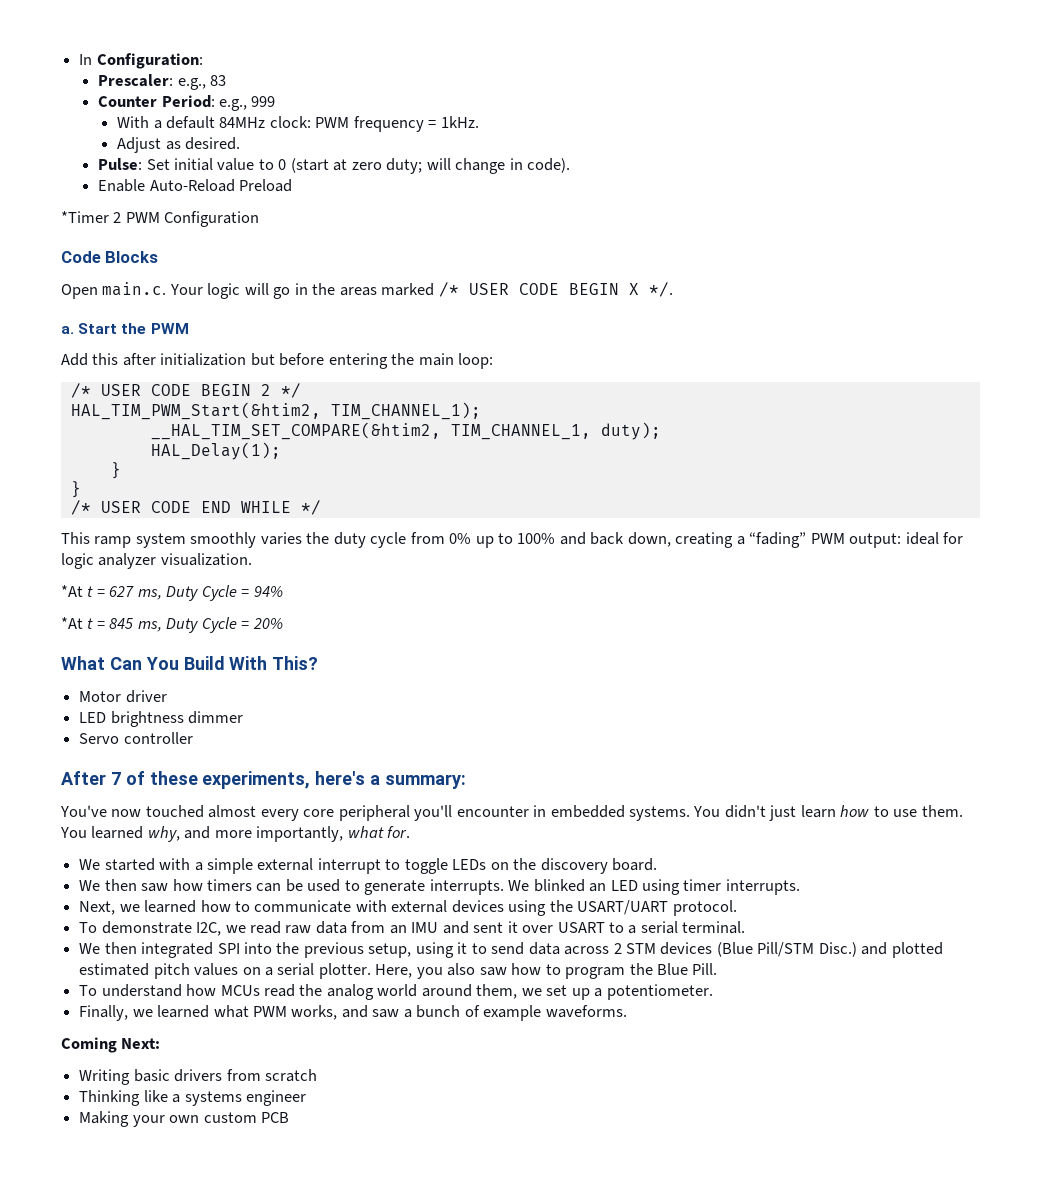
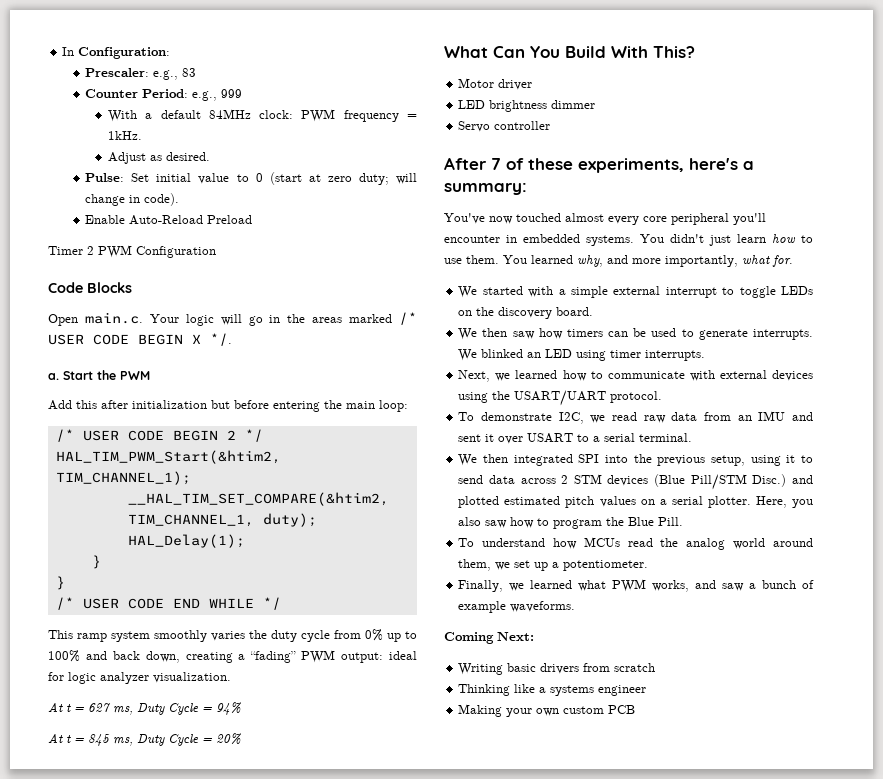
- *Timer 2 PWM Configuration
+ Timer 2 PWM Configuration
- *At t = 627 ms, Duty Cycle = 94%
+ At t = 627 ms, Duty Cycle = 94%
- *At t = 845 ms, Duty Cycle = 20%
+ At t = 845 ms, Duty Cycle = 20%

